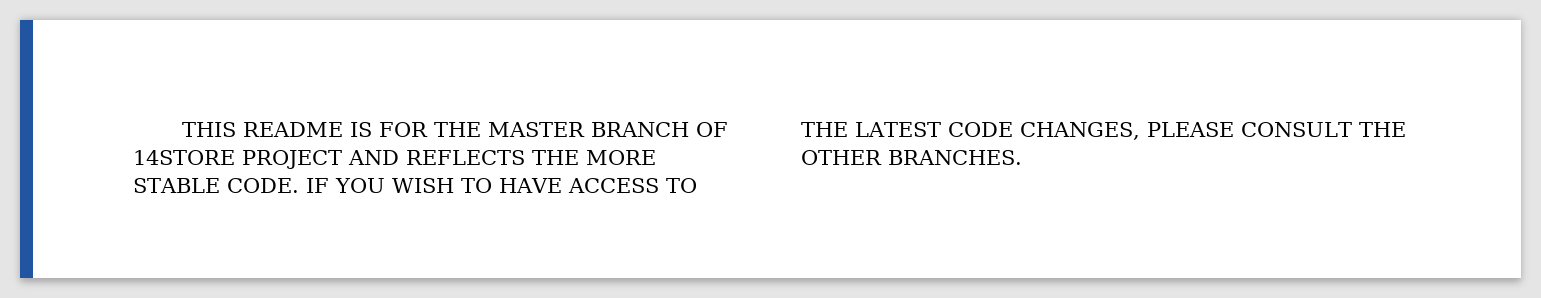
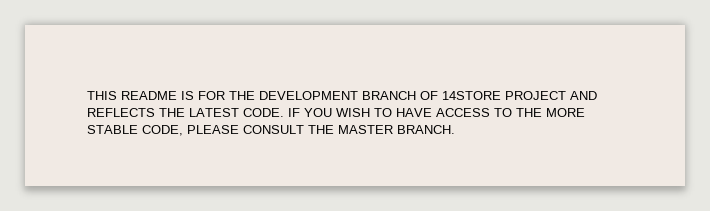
- THIS README IS FOR THE MASTER BRANCH OF 14STORE PROJECT AND REFLECTS THE MORE STABLE CODE.
+ THIS README IS FOR THE DEVELOPMENT BRANCH OF 14STORE PROJECT AND REFLECTS THE LATEST CODE.
- IF YOU WISH TO HAVE ACCESS TO THE LATEST CODE CHANGES, PLEASE CONSULT THE OTHER BRANCHES.
+ IF YOU WISH TO HAVE ACCESS TO THE MORE STABLE CODE, PLEASE CONSULT THE MASTER BRANCH.

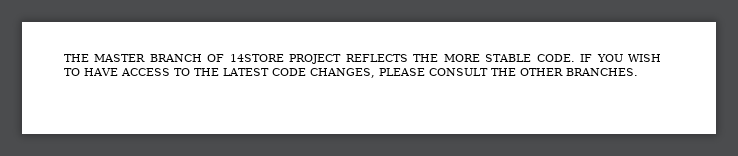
- THIS README IS FOR THE DEVELOPMENT BRANCH OF 14STORE PROJECT AND REFLECTS THE LATEST CODE.
+ THE MASTER BRANCH OF 14STORE PROJECT REFLECTS THE MORE STABLE CODE.
- IF YOU WISH TO HAVE ACCESS TO THE MORE STABLE CODE, PLEASE CONSULT THE MASTER BRANCH.
+ IF YOU WISH TO HAVE ACCESS TO THE LATEST CODE CHANGES, PLEASE CONSULT THE OTHER BRANCHES.

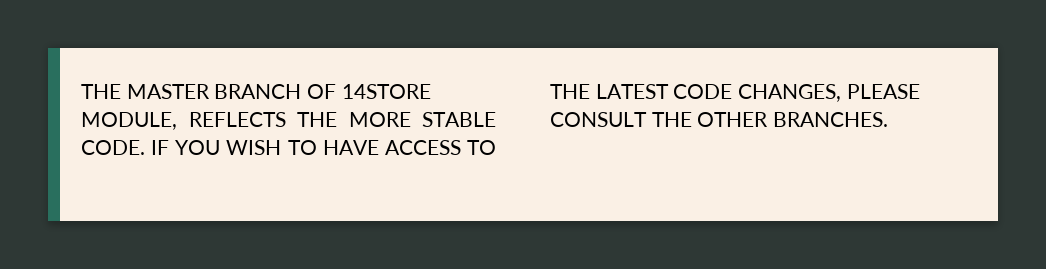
- THE MASTER BRANCH OF 14STORE PROJECT REFLECTS THE MORE STABLE CODE.
+ THE MASTER BRANCH OF 14STORE MODULE, REFLECTS THE MORE STABLE CODE.

